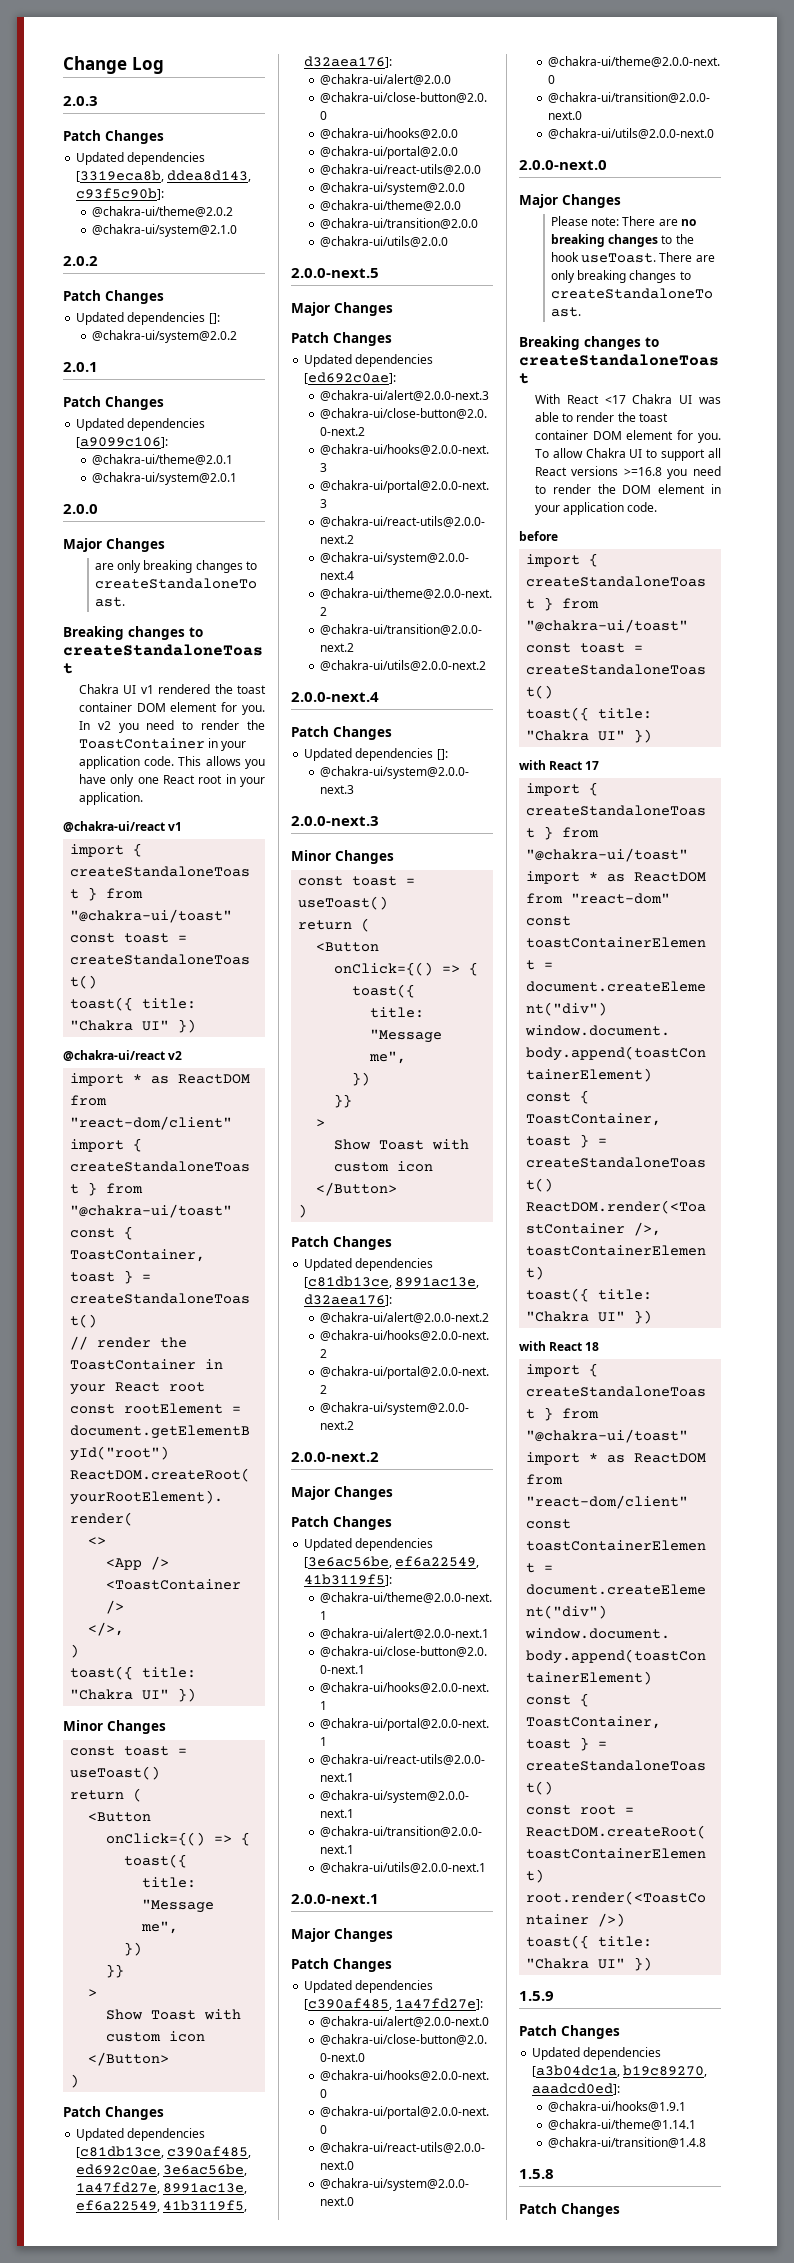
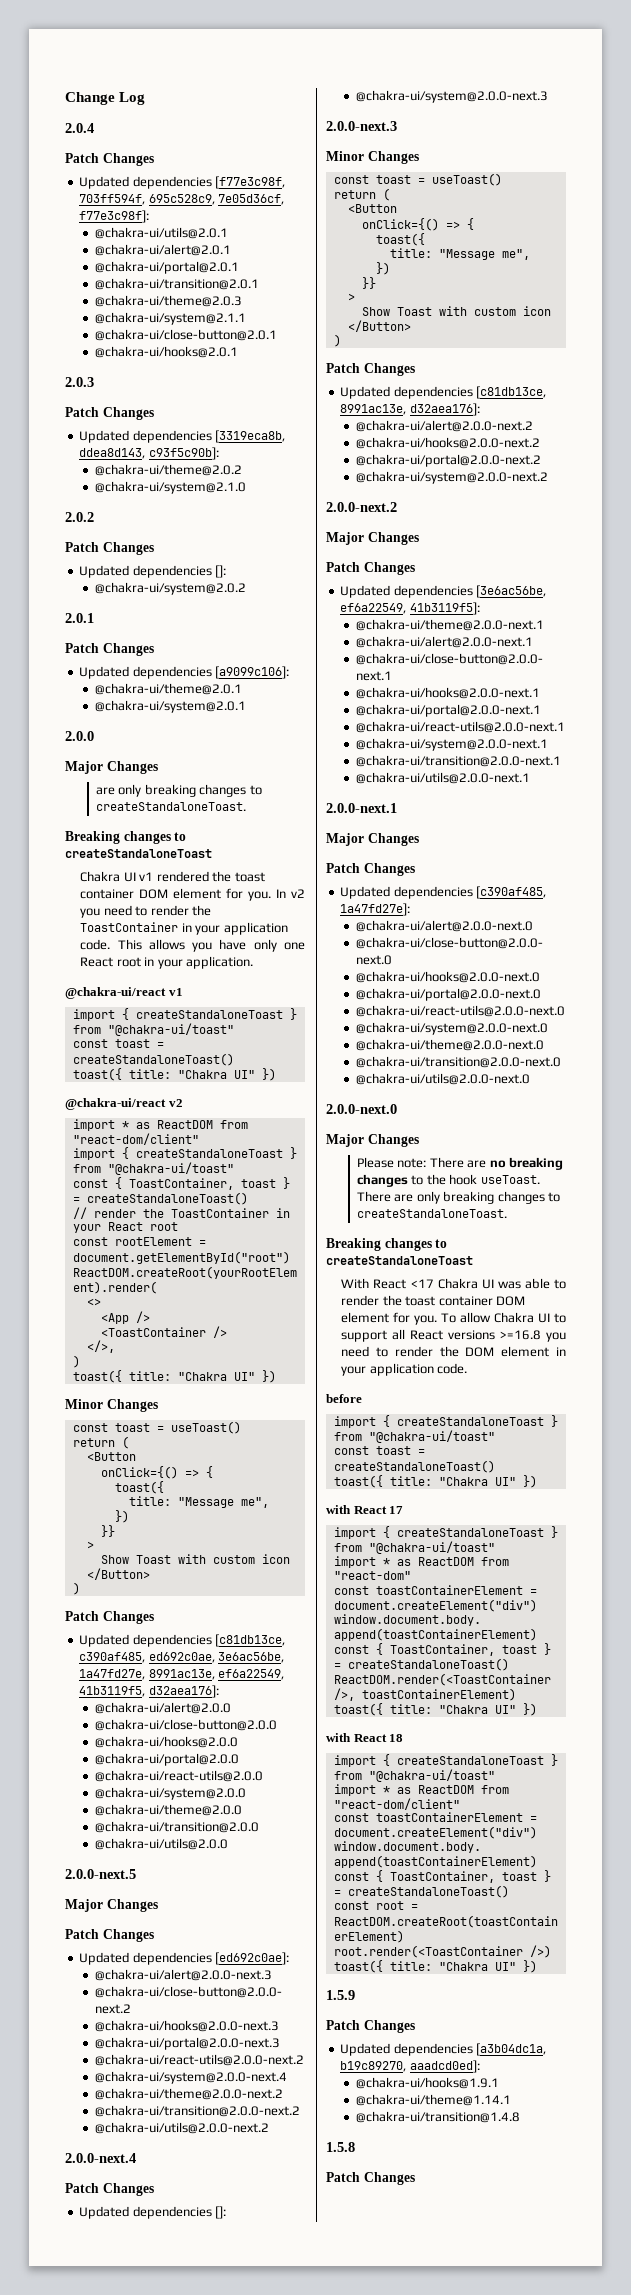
+ 2.0.4
+ Patch Changes
+ Updated dependencies [f77e3c98f, 703ff594f, 695c528c9, 7e05d36cf, f77e3c98f]:
+ @chakra-ui/utils@2.0.1
+ @chakra-ui/alert@2.0.1
+ @chakra-ui/portal@2.0.1
+ @chakra-ui/transition@2.0.1
+ @chakra-ui/theme@2.0.3
+ @chakra-ui/system@2.1.1
+ @chakra-ui/close-button@2.0.1
+ @chakra-ui/hooks@2.0.1

